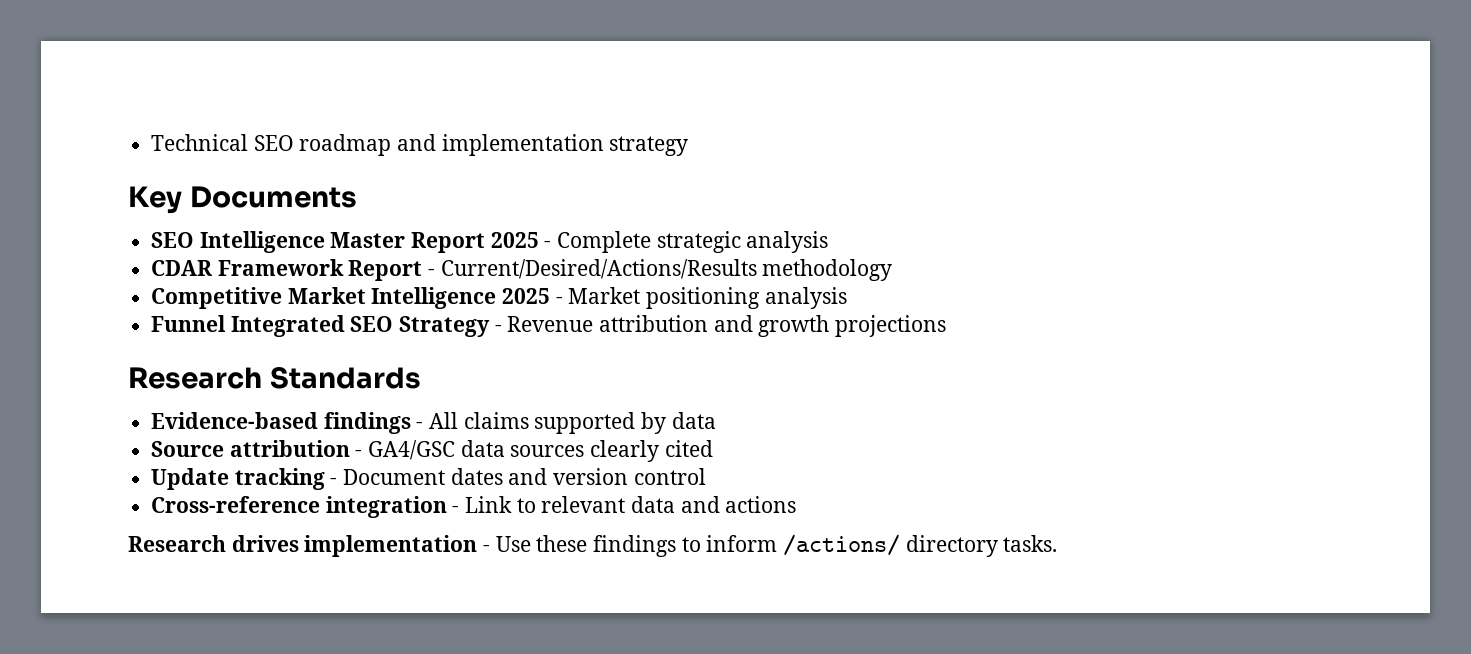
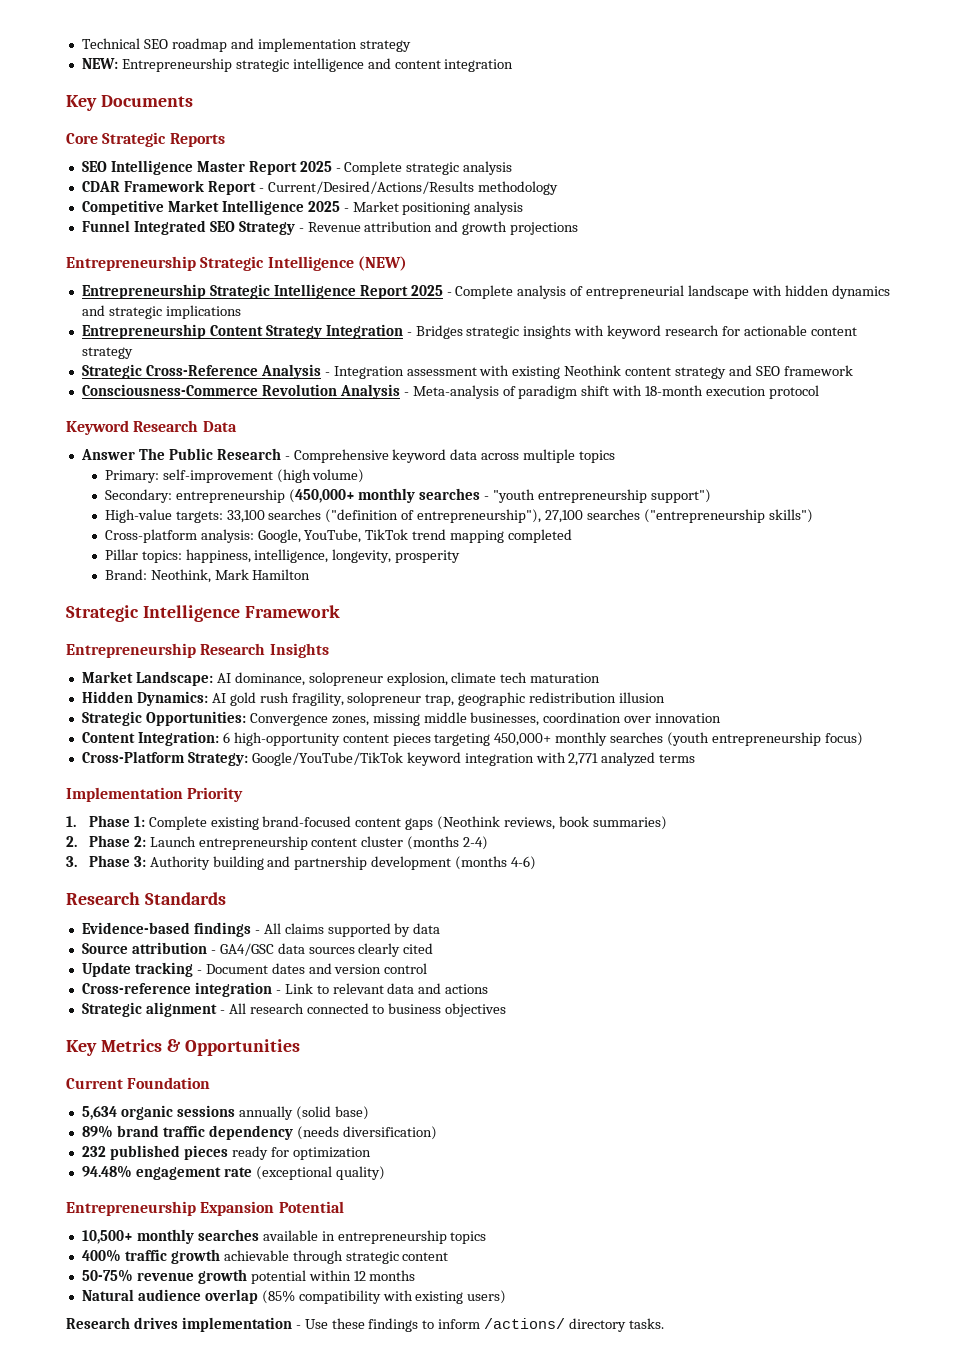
+ NEW: Entrepreneurship strategic intelligence and content integration
+ Core Strategic Reports
+ Entrepreneurship Strategic Intelligence (NEW)
+ Entrepreneurship Strategic Intelligence Report 2025 - Complete analysis of entrepreneurial landscape with hidden dynamics and strategic implications
+ Entrepreneurship Content Strategy Integration - Bridges strategic insights with keyword research for actionable content strategy
+ Strategic Cross-Reference Analysis - Integration assessment with existing Neothink content strategy and SEO framework
+ Consciousness-Commerce Revolution Analysis - Meta-analysis of paradigm shift with 18-month execution protocol
+ Keyword Research Data
+ Answer The Public Research - Comprehensive keyword data across multiple topics
+ Primary: self-improvement (high volume)
+ Secondary: entrepreneurship (450,000+ monthly searches - "youth entrepreneurship support")
+ High-value targets: 33,100 searches ("definition of entrepreneurship"), 27,100 searches ("entrepreneurship skills")
+ Cross-platform analysis: Google, YouTube, TikTok trend mapping completed
+ Pillar topics: happiness, intelligence, longevity, prosperity
+ Brand: Neothink, Mark Hamilton
+ Strategic Intelligence Framework
+ Entrepreneurship Research Insights
+ Market Landscape: AI dominance, solopreneur explosion, climate tech maturation
+ Hidden Dynamics: AI gold rush fragility, solopreneur trap, geographic redistribution illusion
+ Strategic Opportunities: Convergence zones, missing middle businesses, coordination over innovation
+ Content Integration: 6 high-opportunity content pieces targeting 450,000+ monthly searches (youth entrepreneurship focus)
+ Cross-Platform Strategy: Google/YouTube/TikTok keyword integration with 2,771 analyzed terms
+ Implementation Priority
+ 1. Phase 1: Complete existing brand-focused content gaps (Neothink reviews, book summaries)
+ 2. Phase 2: Launch entrepreneurship content cluster (months 2-4)
+ 3. Phase 3: Authority building and partnership development (months 4-6)
+ Strategic alignment - All research connected to business objectives
+ Key Metrics & Opportunities
+ Current Foundation
+ 5,634 organic sessions annually (solid base)
+ 89% brand traffic dependency (needs diversification)
+ 232 published pieces ready for optimization
+ 94.48% engagement rate (exceptional quality)
+ Entrepreneurship Expansion Potential
+ 10,500+ monthly searches available in entrepreneurship topics
+ 400% traffic growth achievable through strategic content
+ 50-75% revenue growth potential within 12 months
+ Natural audience overlap (85% compatibility with existing users)

